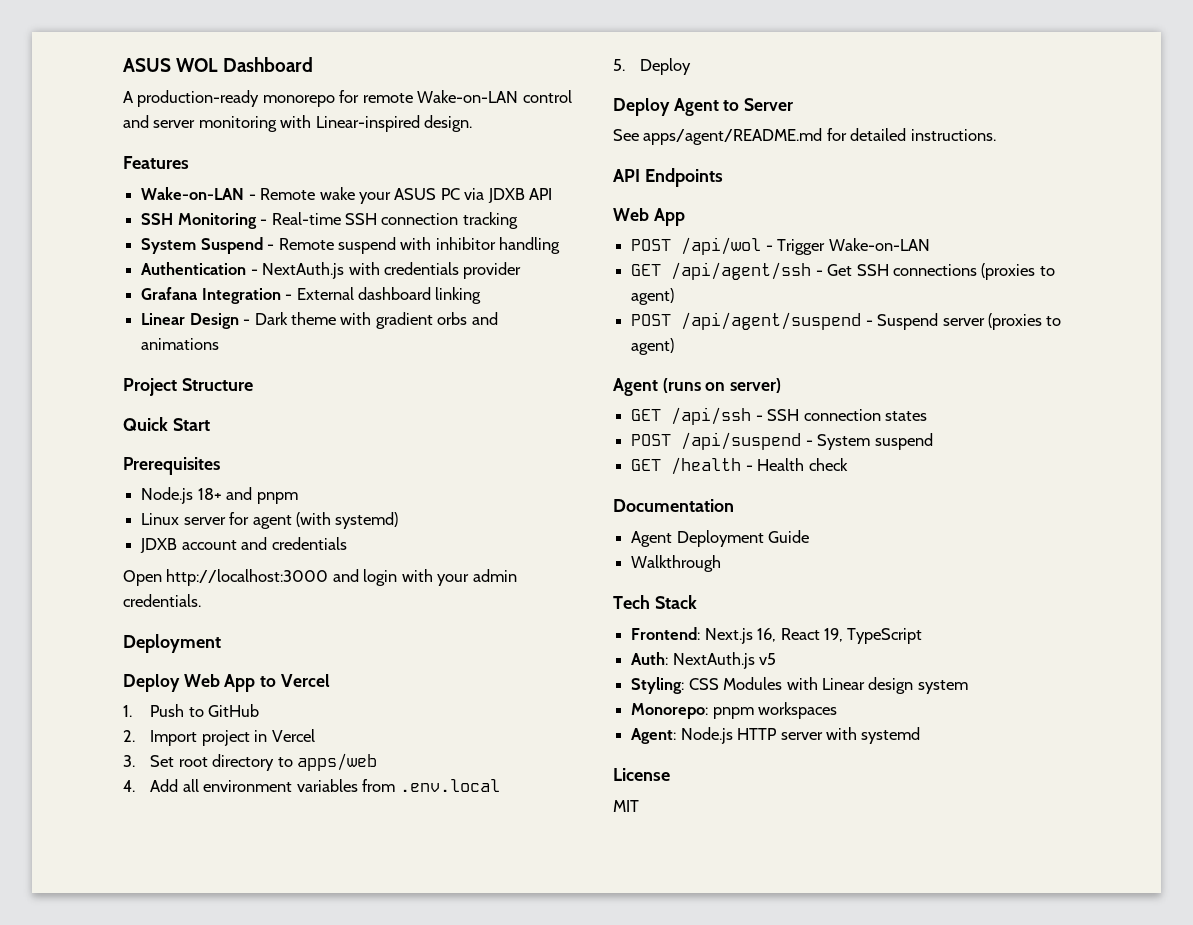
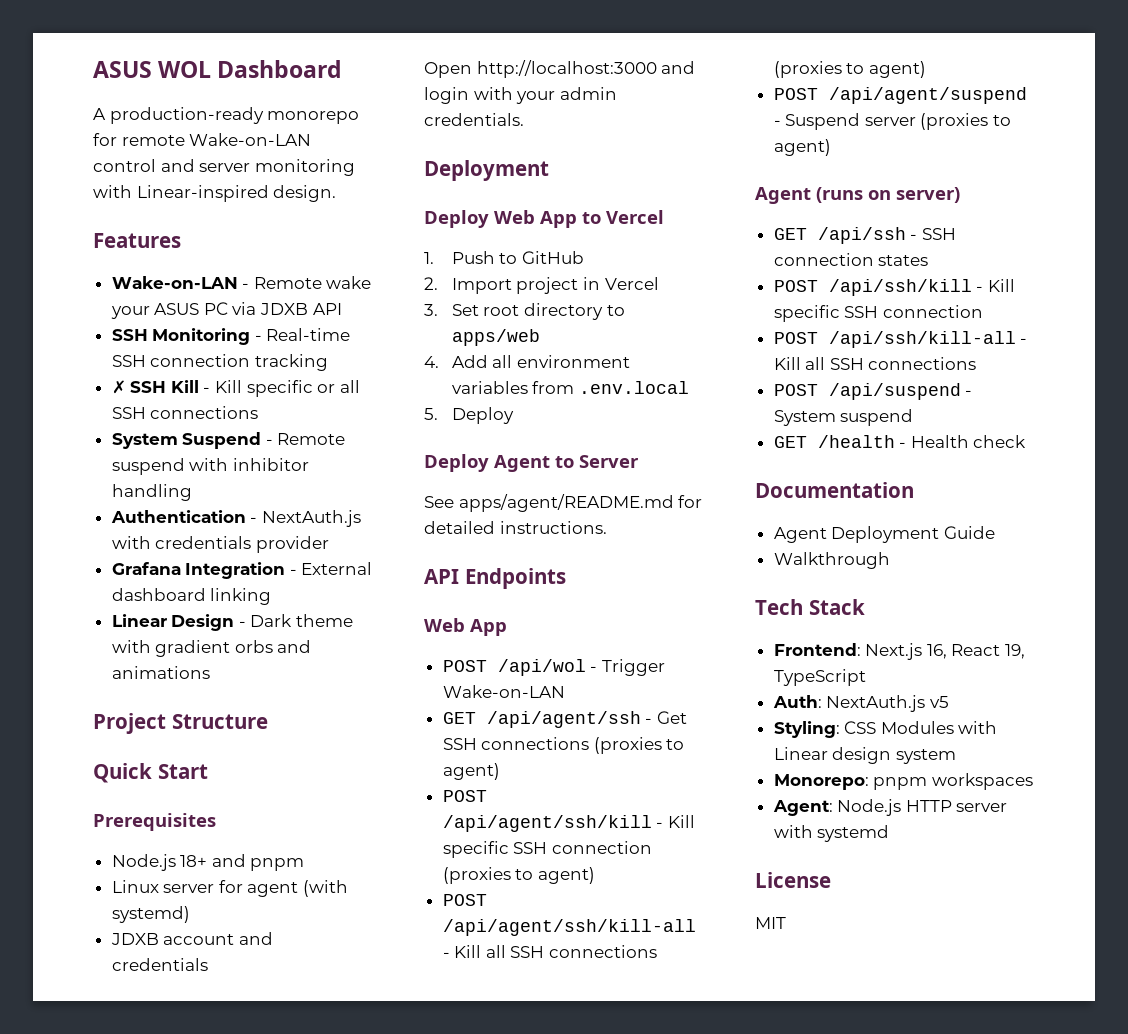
+ ✗ SSH Kill - Kill specific or all SSH connections
+ POST /api/agent/ssh/kill - Kill specific SSH connection (proxies to agent)
+ POST /api/agent/ssh/kill-all - Kill all SSH connections (proxies to agent)
+ POST /api/ssh/kill - Kill specific SSH connection
+ POST /api/ssh/kill-all - Kill all SSH connections

